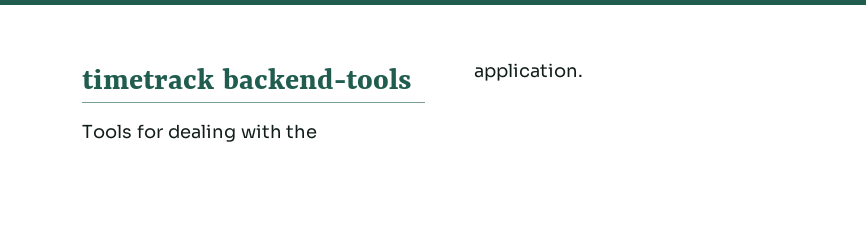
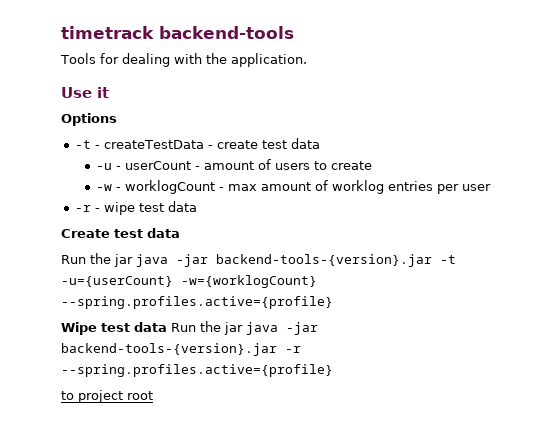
+ Use it
+ Options
+ -t - createTestData - create test data
+ -u - userCount - amount of users to create
+ -w - worklogCount - max amount of worklog entries per user
+ -r - wipe test data
+ Create test data
+ Run the jar java -jar backend-tools-{version}.jar -t -u={userCount} -w={worklogCount} --spring.profiles.active={profile}
+ Wipe test data Run the jar java -jar backend-tools-{version}.jar -r --spring.profiles.active={profile}
+ to project root

